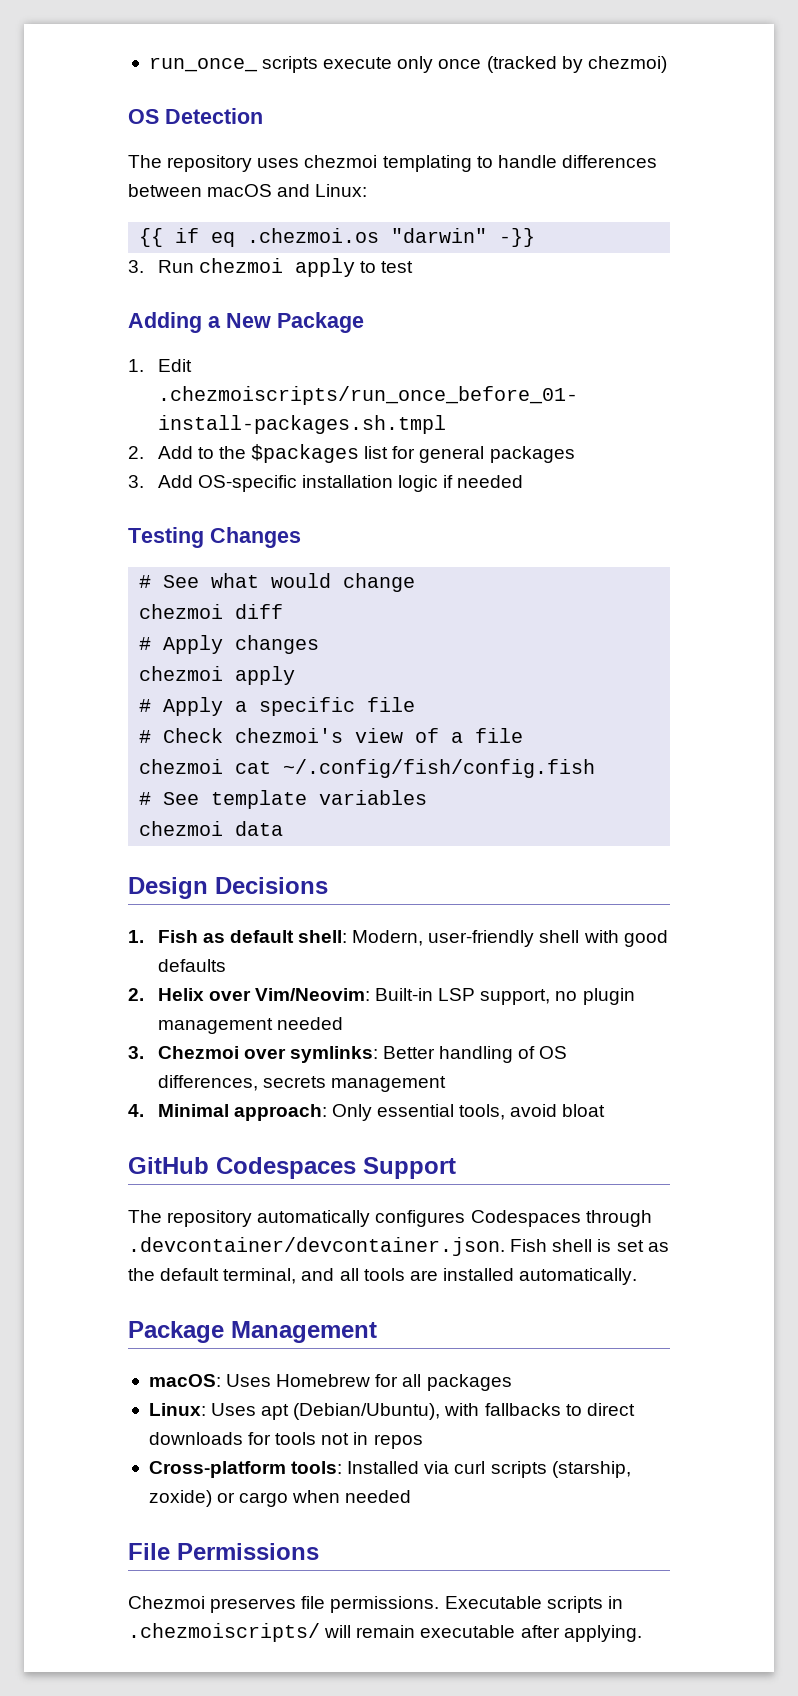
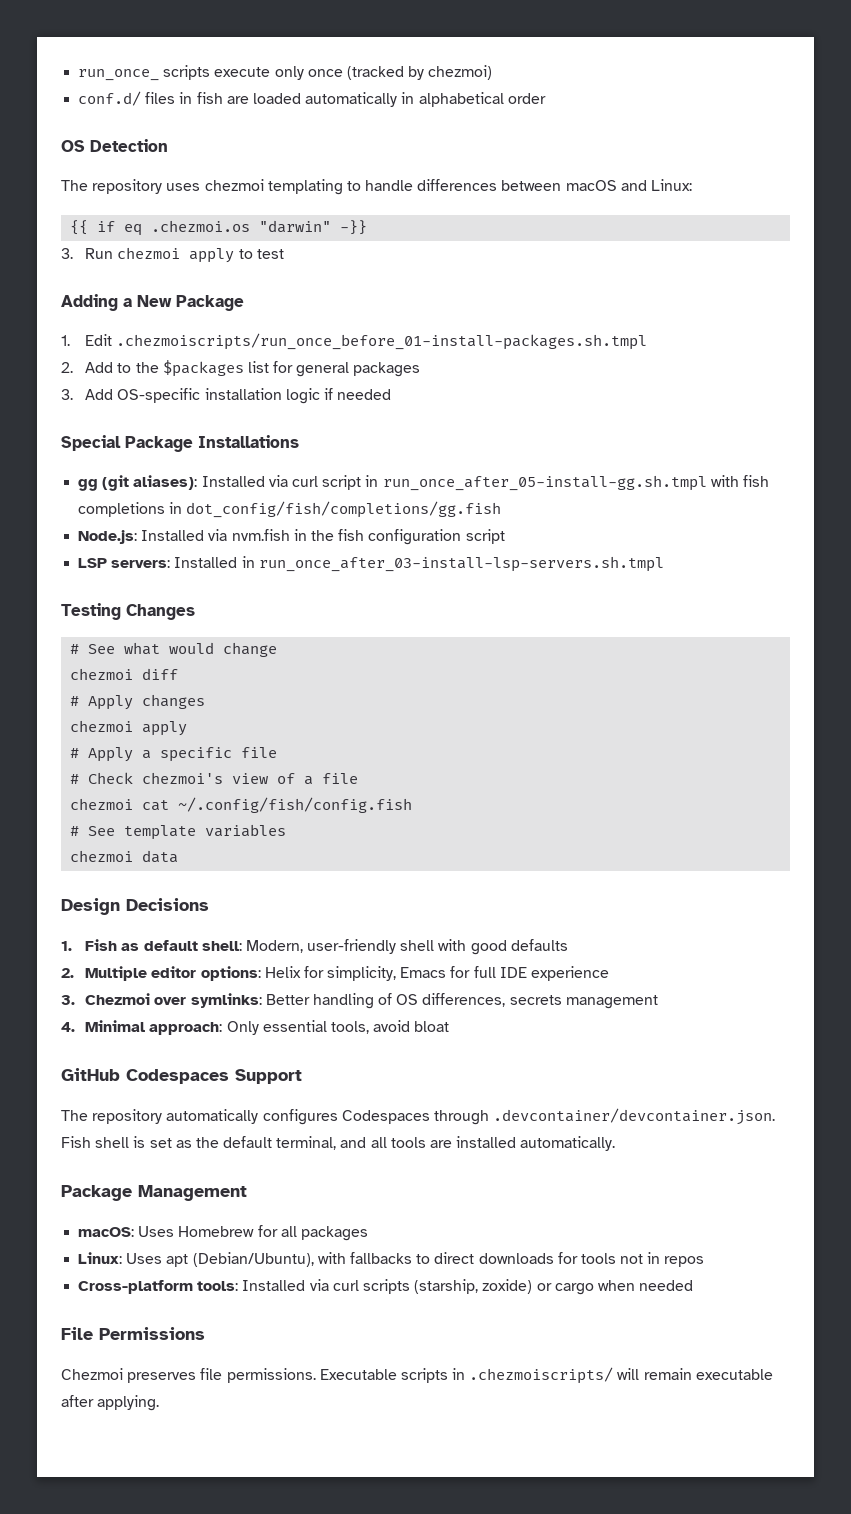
+ conf.d/ files in fish are loaded automatically in alphabetical order
+ Special Package Installations
+ gg (git aliases): Installed via curl script in run_once_after_05-install-gg.sh.tmpl with fish completions in dot_config/fish/completions/gg.fish
+ Node.js: Installed via nvm.fish in the fish configuration script
+ LSP servers: Installed in run_once_after_03-install-lsp-servers.sh.tmpl
- 2. Helix over Vim/Neovim: Built-in LSP support, no plugin management needed
+ 2. Multiple editor options: Helix for simplicity, Emacs for full IDE experience

